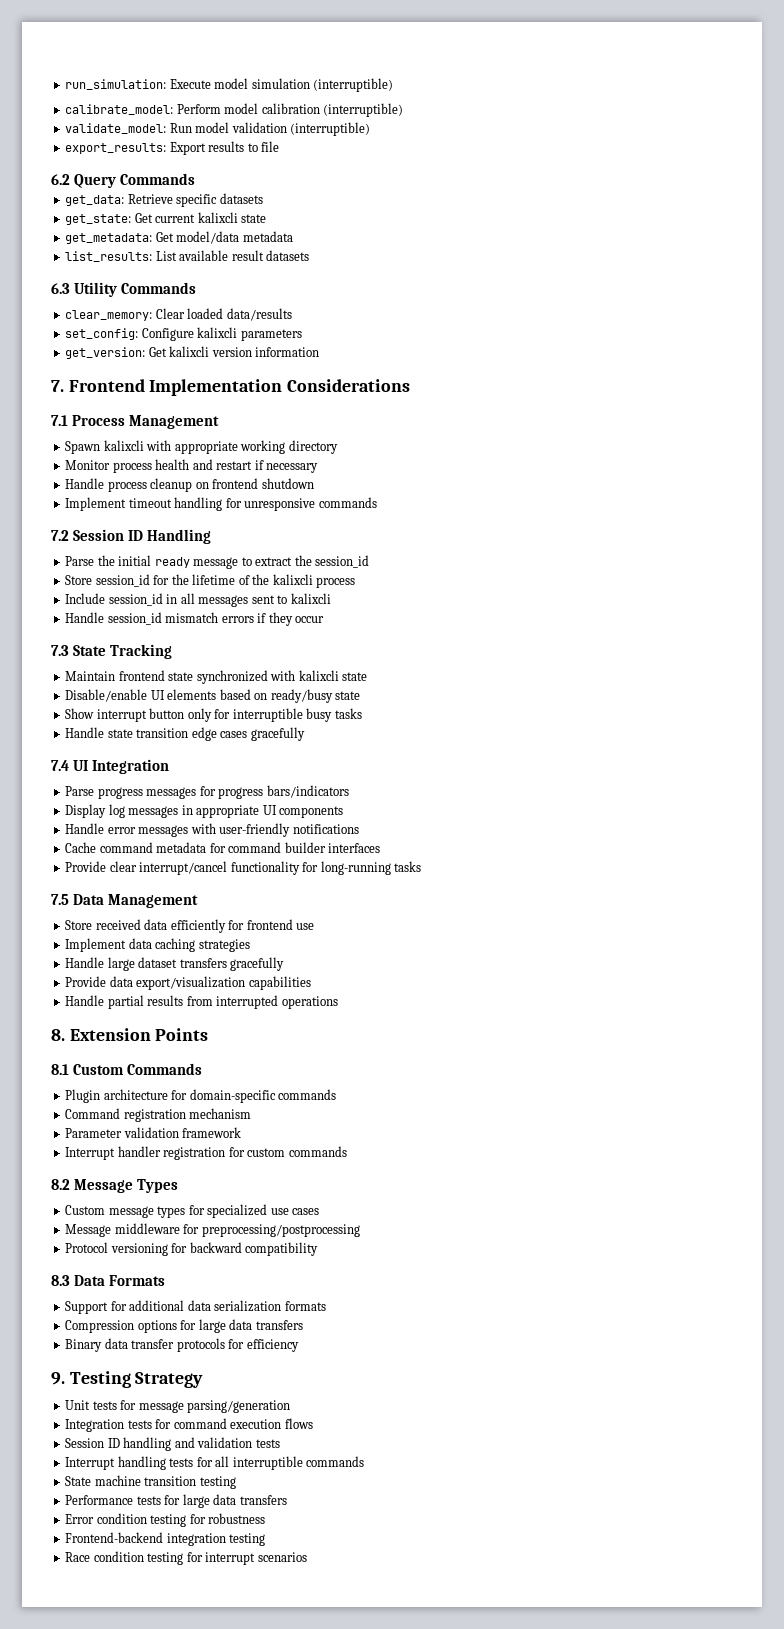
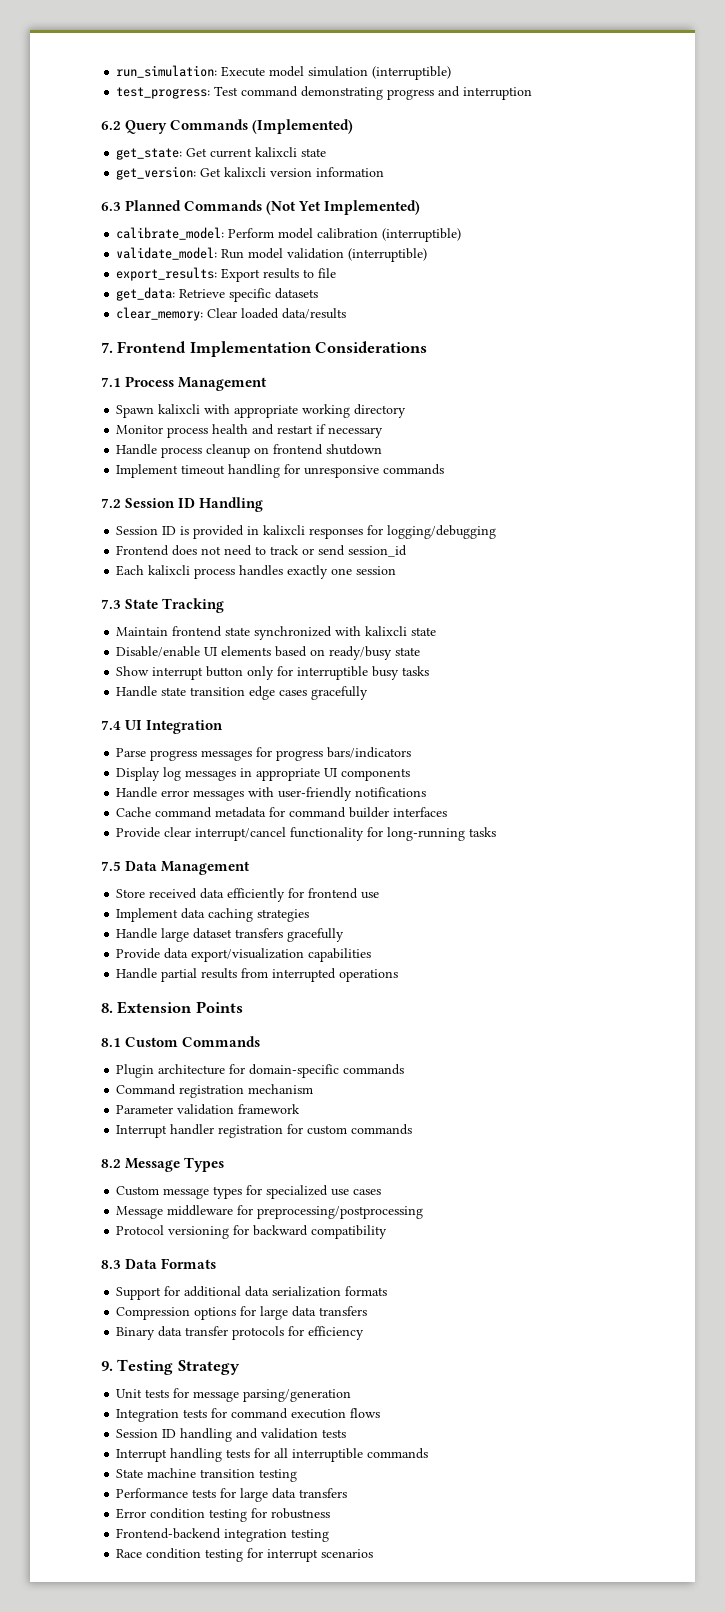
+ test_progress: Test command demonstrating progress and interruption
+ 6.2 Query Commands (Implemented)
+ get_state: Get current kalixcli state
+ get_version: Get kalixcli version information
+ 6.3 Planned Commands (Not Yet Implemented)
- 6.2 Query Commands
- get_state: Get current kalixcli state
- get_metadata: Get model/data metadata
- list_results: List available result datasets
- 6.3 Utility Commands
  clear_memory: Clear loaded data/results
- set_config: Configure kalixcli parameters
- get_version: Get kalixcli version information
- Parse the initial ready message to extract the session_id
- Store session_id for the lifetime of the kalixcli process
- Include session_id in all messages sent to kalixcli
- Handle session_id mismatch errors if they occur
+ Session ID is provided in kalixcli responses for logging/debugging
+ Frontend does not need to track or send session_id
+ Each kalixcli process handles exactly one session

